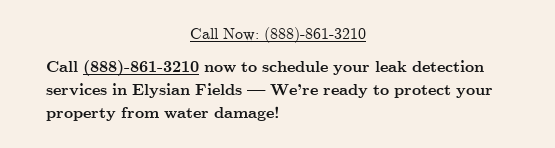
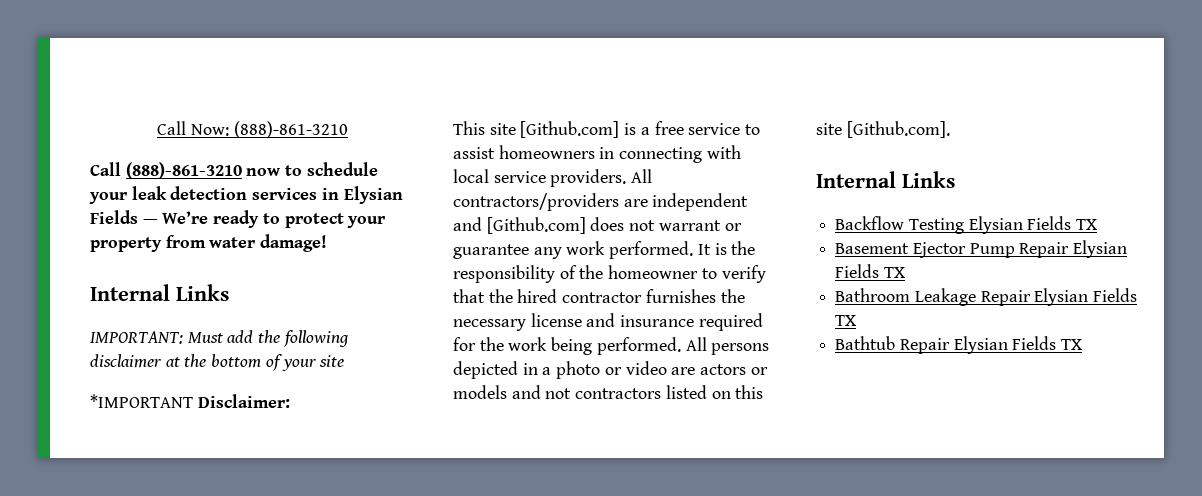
  Call (888)-861-3210 now to schedule your leak detection services in Elysian Fields — We’re ready to protect your property from water damage!
+ Internal Links
+ IMPORTANT: Must add the following disclaimer at the bottom of your site
+ *IMPORTANT Disclaimer:
+ This site [Github.com] is a free service to assist homeowners in connecting with local service providers. All contractors/providers are independent and [Github.com] does not warrant or guarantee any work performed. It is the responsibility of the homeowner to verify that the hired contractor furnishes the necessary license and insurance required for the work being performed. All persons depicted in a photo or video are actors or models and not contractors listed on this site [Github.com].
+ Internal Links
+ Backflow Testing Elysian Fields TX
+ Basement Ejector Pump Repair Elysian Fields TX
+ Bathroom Leakage Repair Elysian Fields TX
+ Bathtub Repair Elysian Fields TX

